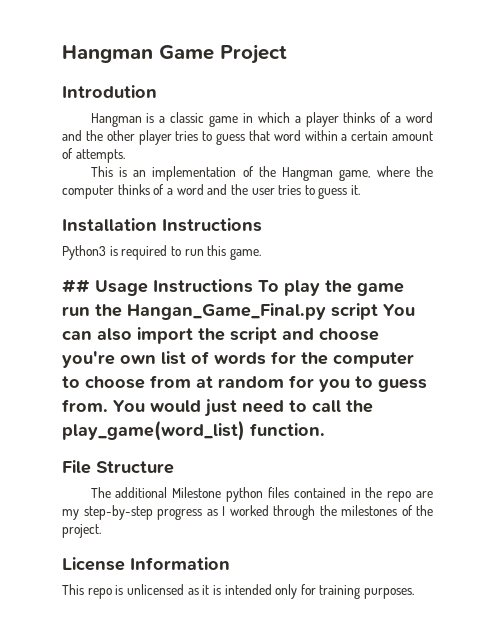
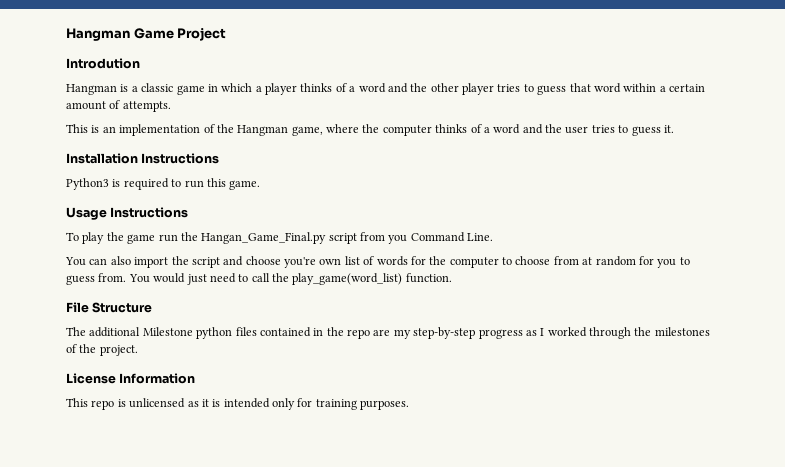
- ## Usage Instructions To play the game run the Hangan_Game_Final.py script You can also import the script and choose you're own list of words for the computer to choose from at random for you to guess from.
+ Usage Instructions
+ To play the game run the Hangan_Game_Final.py script from you Command Line.
+ You can also import the script and choose you're own list of words for the computer to choose from at random for you to guess from.

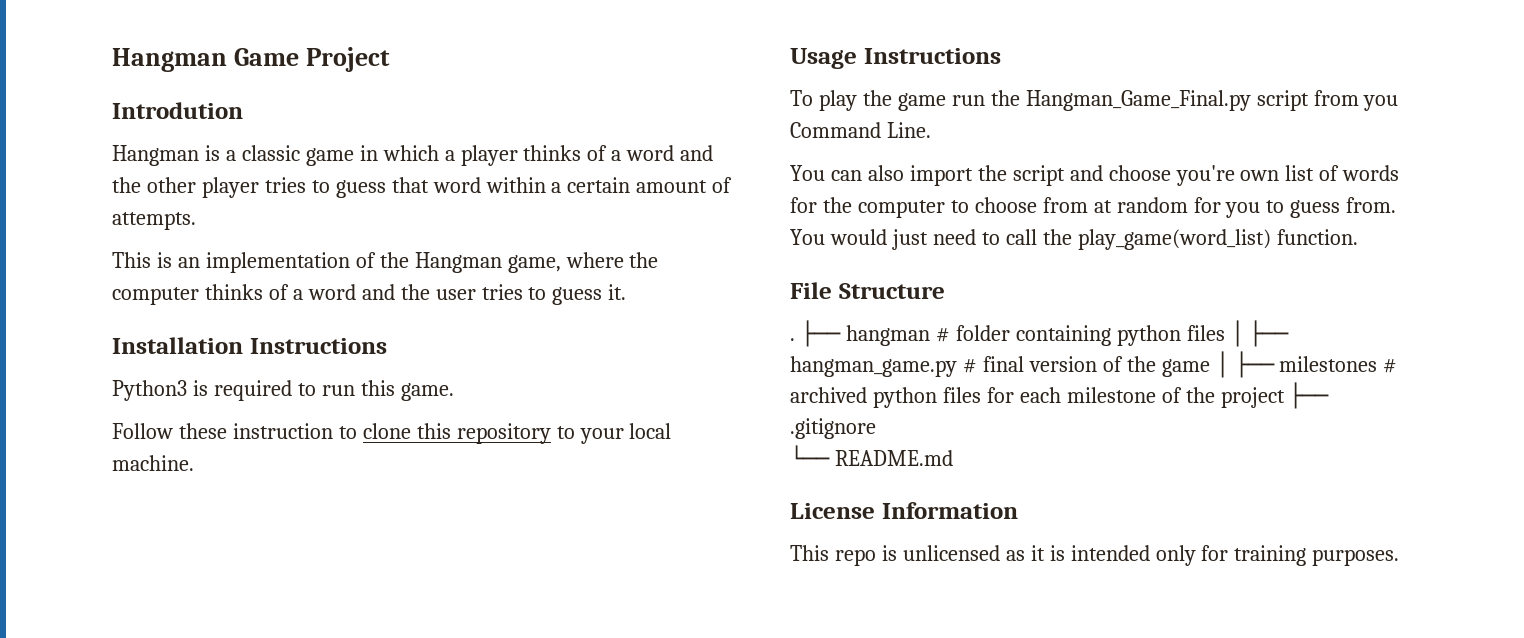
+ Follow these instruction to clone this repository to your local machine.
- To play the game run the Hangan_Game_Final.py script from you Command Line.
+ To play the game run the Hangman_Game_Final.py script from you Command Line.
- The additional Milestone python files contained in the repo are my step-by-step progress as I worked through the milestones of the project.
+ . ├── hangman # folder containing python files │ ├── hangman_game.py # final version of the game │ ├── milestones # archived python files for each milestone of the project ├── .gitignore
+ └── README.md

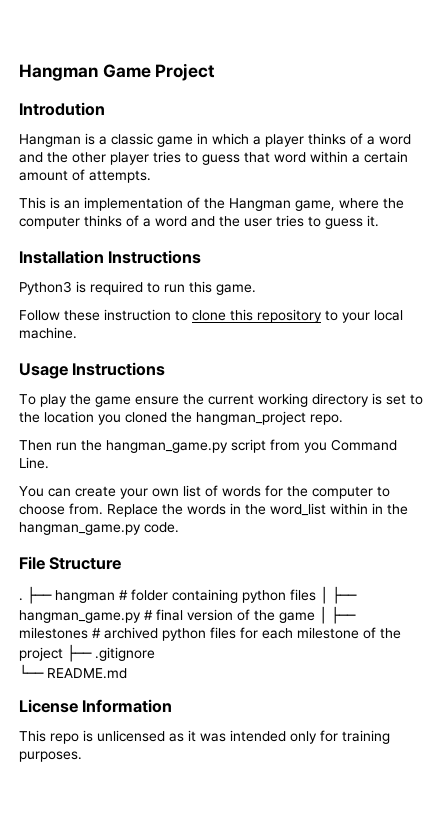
- To play the game run the Hangman_Game_Final.py script from you Command Line.
+ To play the game ensure the current working directory is set to the location you cloned the hangman_project repo.
+ Then run the hangman_game.py script from you Command Line.
- You can also import the script and choose you're own list of words for the computer to choose from at random for you to guess from. You would just need to call the play_game(word_list) function.
+ You can create your own list of words for the computer to choose from. Replace the words in the word_list within in the hangman_game.py code.
- This repo is unlicensed as it is intended only for training purposes.
+ This repo is unlicensed as it was intended only for training purposes.

